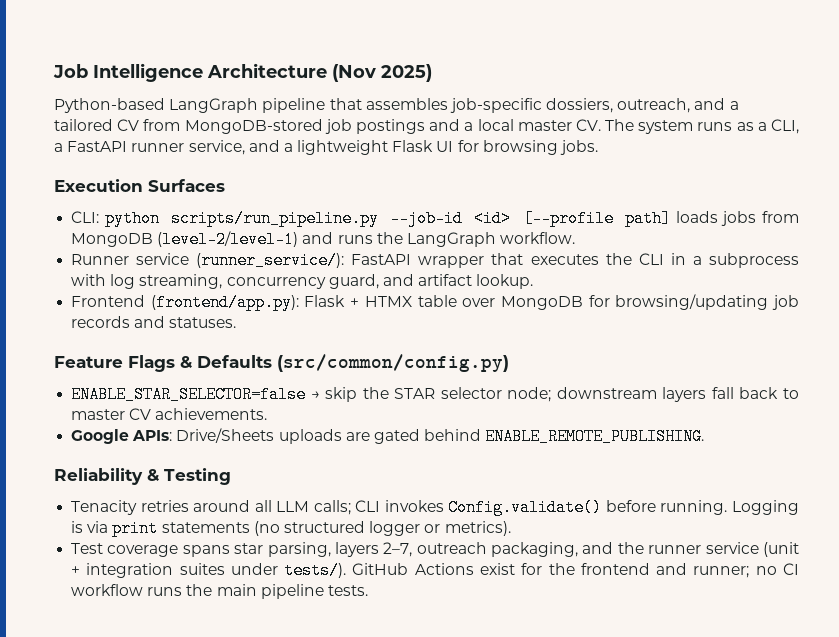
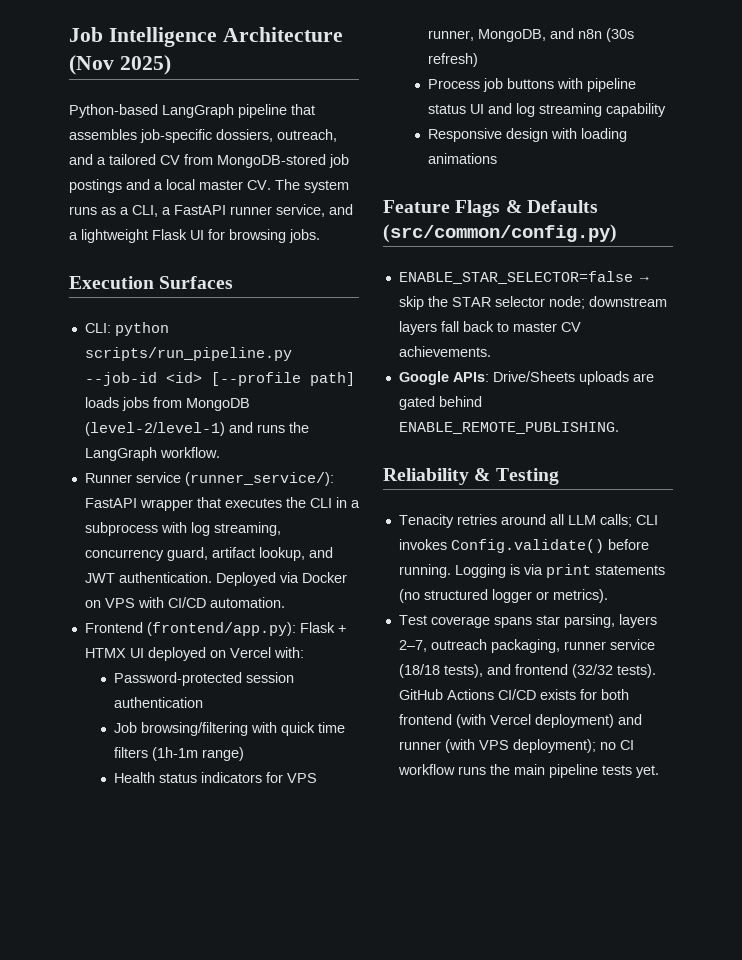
- Runner service (runner_service/): FastAPI wrapper that executes the CLI in a subprocess with log streaming, concurrency guard, and artifact lookup.
+ Runner service (runner_service/): FastAPI wrapper that executes the CLI in a subprocess with log streaming, concurrency guard, artifact lookup, and JWT authentication. Deployed via Docker on VPS with CI/CD automation.
- Frontend (frontend/app.py): Flask + HTMX table over MongoDB for browsing/updating job records and statuses.
+ Frontend (frontend/app.py): Flask + HTMX UI deployed on Vercel with:
+ Password-protected session authentication
+ Job browsing/filtering with quick time filters (1h-1m range)
+ Health status indicators for VPS runner, MongoDB, and n8n (30s refresh)
+ Process job buttons with pipeline status UI and log streaming capability
+ Responsive design with loading animations
- Test coverage spans star parsing, layers 2–7, outreach packaging, and the runner service (unit + integration suites under tests/). GitHub Actions exist for the frontend and runner; no CI workflow runs the main pipeline tests.
+ Test coverage spans star parsing, layers 2–7, outreach packaging, runner service (18/18 tests), and frontend (32/32 tests). GitHub Actions CI/CD exists for both frontend (with Vercel deployment) and runner (with VPS deployment); no CI workflow runs the main pipeline tests yet.

